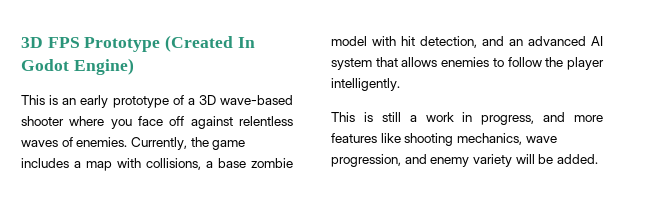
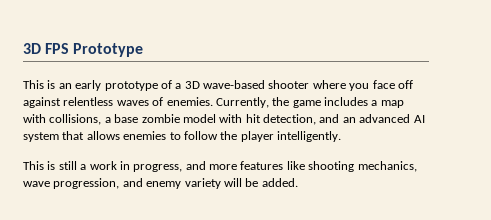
- 3D FPS Prototype (Created In Godot Engine)
+ 3D FPS Prototype

